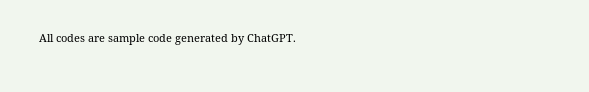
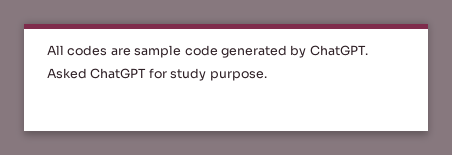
+ Asked ChatGPT for study purpose.

